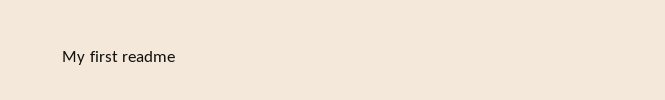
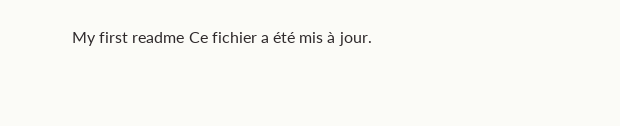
- My first readme
+ My first readme Ce fichier a été mis à jour.

